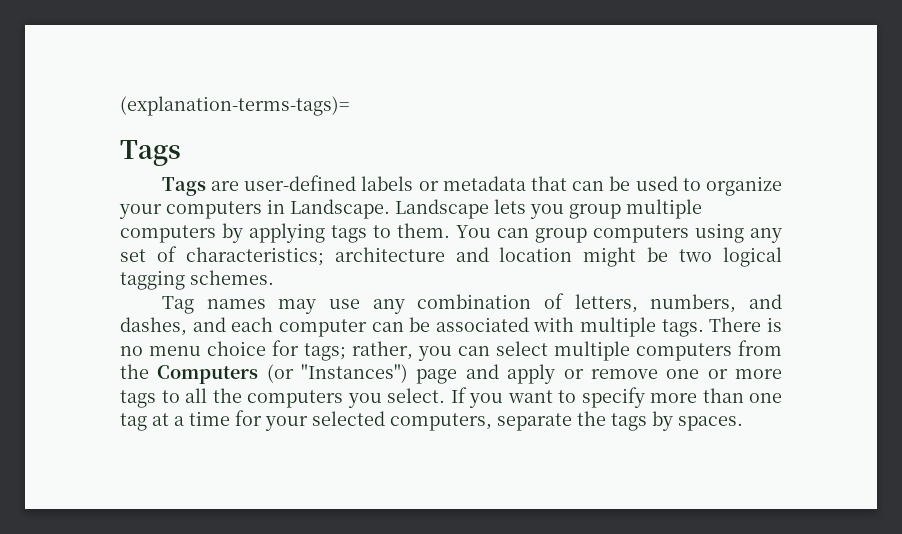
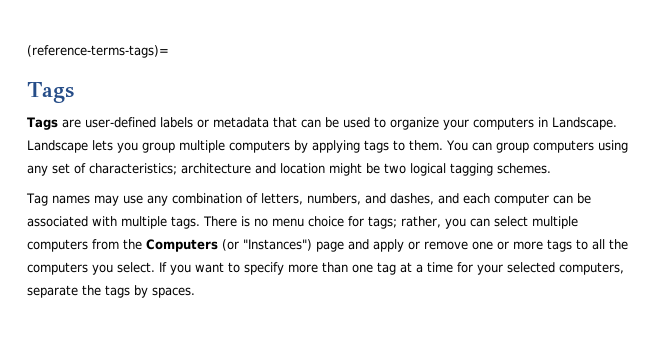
- (explanation-terms-tags)=
+ (reference-terms-tags)=

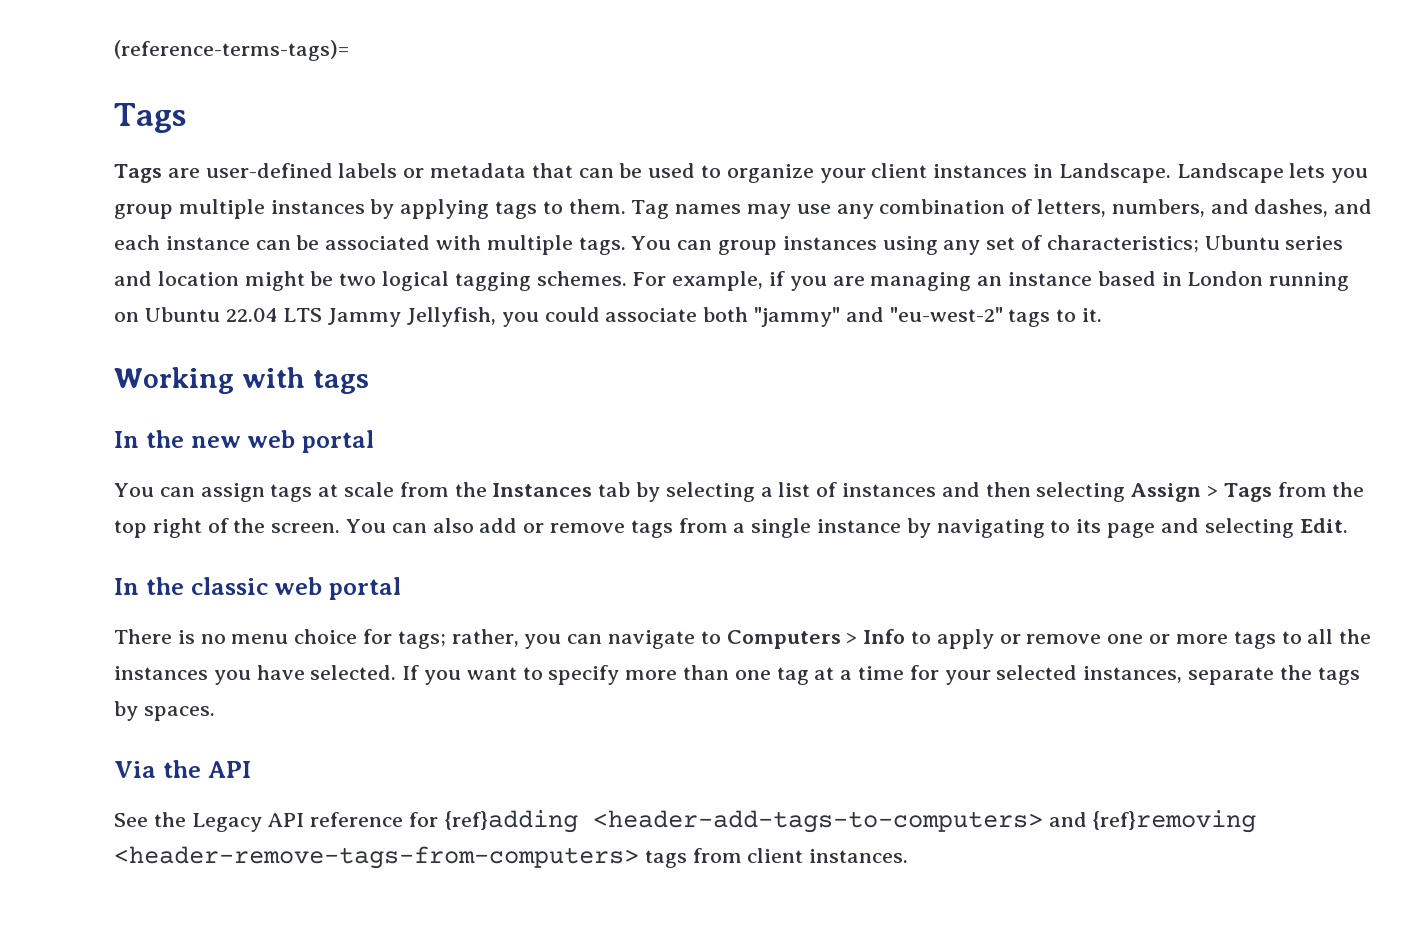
- Tags are user-defined labels or metadata that can be used to organize your computers in Landscape.
+ Tags are user-defined labels or metadata that can be used to organize your client instances in Landscape.
- Landscape lets you group multiple computers by applying tags to them. You can group computers using any set of characteristics; architecture and location might be two logical tagging schemes.
- Tag names may use any combination of letters, numbers, and dashes, and each computer can be associated with multiple tags. There is no menu choice for tags; rather, you can select multiple computers from the Computers (or "Instances") page and apply or remove one or more tags to all the computers you select.
+ Landscape lets you group multiple instances by applying tags to them. Tag names may use any combination of letters, numbers, and dashes, and each instance can be associated with multiple tags. You can group instances using any set of characteristics; Ubuntu series and location might be two logical tagging schemes. For example, if you are managing an instance based in London running on Ubuntu 22.04 LTS Jammy Jellyfish, you could associate both "jammy" and "eu-west-2" tags to it.
+ Working with tags
+ In the new web portal
+ You can assign tags at scale from the Instances tab by selecting a list of instances and then selecting Assign > Tags from the top right of the screen. You can also add or remove tags from a single instance by navigating to its page and selecting Edit.
+ In the classic web portal
+ There is no menu choice for tags; rather, you can navigate to Computers > Info to apply or remove one or more tags to all the instances you have selected.
- If you want to specify more than one tag at a time for your selected computers, separate the tags by spaces.
+ If you want to specify more than one tag at a time for your selected instances, separate the tags by spaces.
+ Via the API
+ See the Legacy API reference for {ref}adding <header-add-tags-to-computers> and {ref}removing <header-remove-tags-from-computers> tags from client instances.

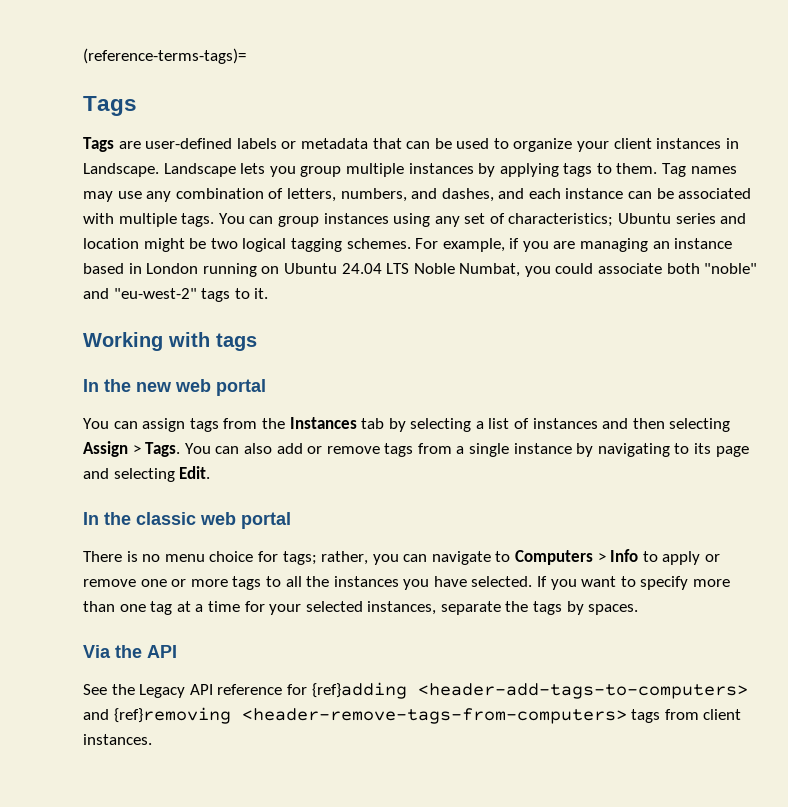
- For example, if you are managing an instance based in London running on Ubuntu 22.04 LTS Jammy Jellyfish, you could associate both "jammy" and "eu-west-2" tags to it.
+ For example, if you are managing an instance based in London running on Ubuntu 24.04 LTS Noble Numbat, you could associate both "noble" and "eu-west-2" tags to it.
- You can assign tags at scale from the Instances tab by selecting a list of instances and then selecting Assign > Tags from the top right of the screen.
+ You can assign tags from the Instances tab by selecting a list of instances and then selecting Assign > Tags.

